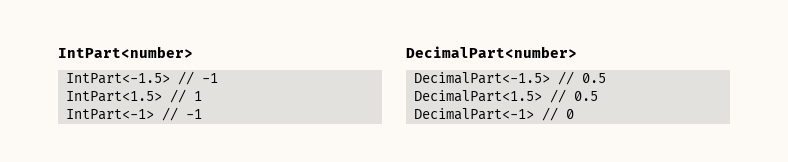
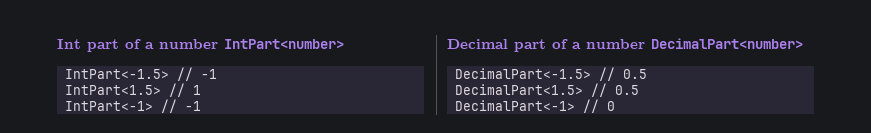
- IntPart<number>
+ Int part of a number IntPart<number>
- DecimalPart<number>
+ Decimal part of a number DecimalPart<number>

